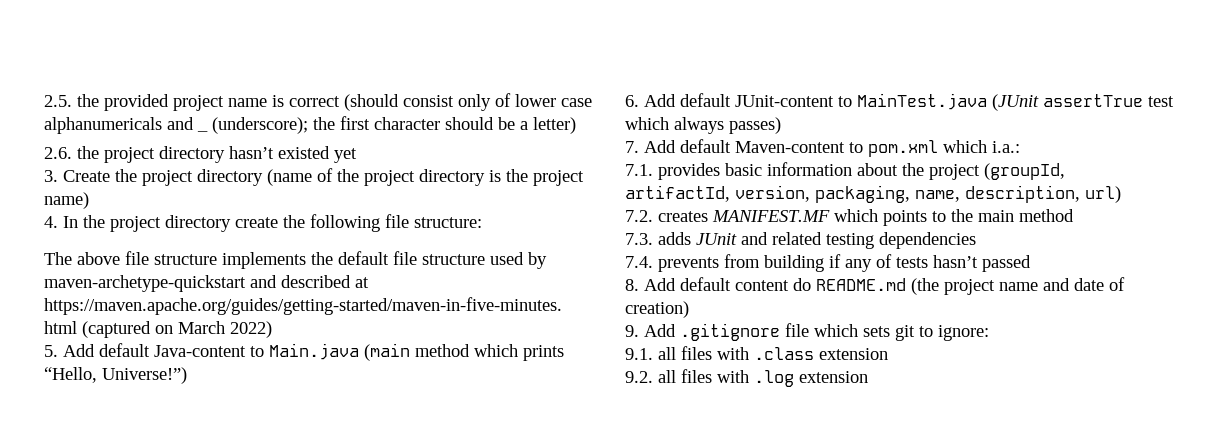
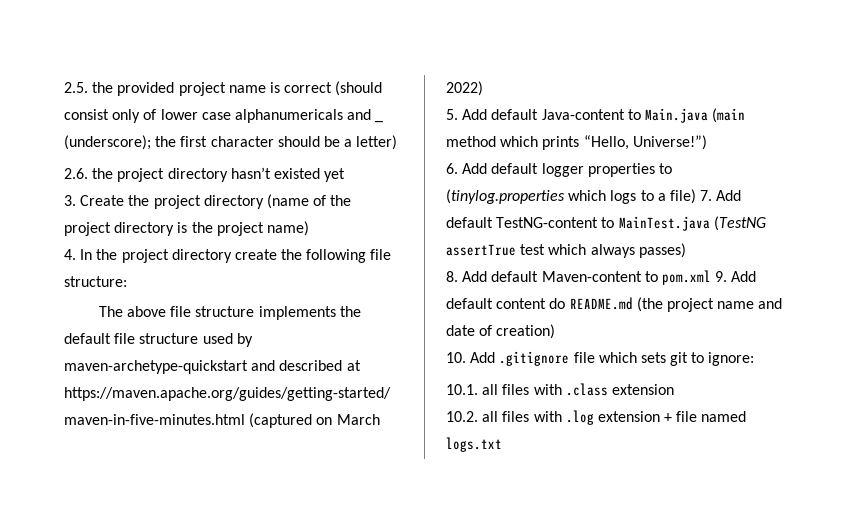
- 6. Add default JUnit-content to MainTest.java (JUnit assertTrue test which always passes)
+ 6. Add default logger properties to (tinylog.properties which logs to a file) 7. Add default TestNG-content to MainTest.java (TestNG assertTrue test which always passes)
- 7. Add default Maven-content to pom.xml which i.a.:
- 7.1. provides basic information about the project (groupId, artifactId, version, packaging, name, description, url)
- 7.2. creates MANIFEST.MF which points to the main method
- 7.3. adds JUnit and related testing dependencies
- 7.4. prevents from building if any of tests hasn’t passed
- 8. Add default content do README.md (the project name and date of creation)
+ 8. Add default Maven-content to pom.xml 9. Add default content do README.md (the project name and date of creation)
- 9. Add .gitignore file which sets git to ignore:
+ 10. Add .gitignore file which sets git to ignore:
- 9.1. all files with .class extension
+ 10.1. all files with .class extension
- 9.2. all files with .log extension
+ 10.2. all files with .log extension + file named logs.txt

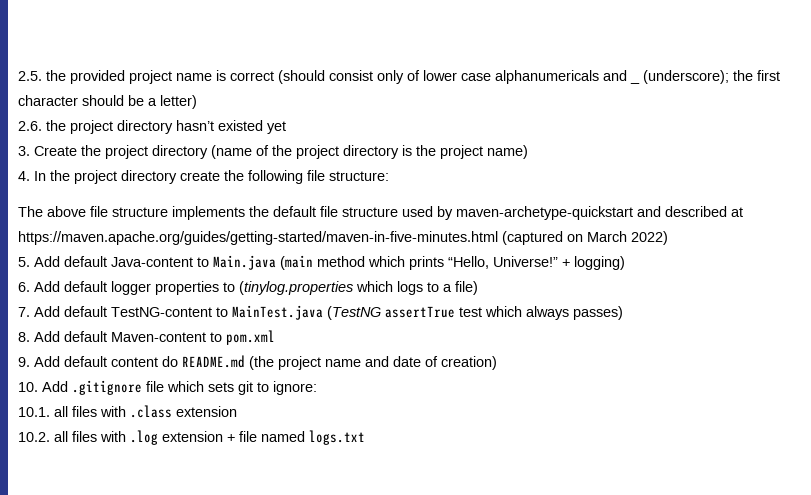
- 5. Add default Java-content to Main.java (main method which prints “Hello, Universe!”)
+ 5. Add default Java-content to Main.java (main method which prints “Hello, Universe!” + logging)
- 6. Add default logger properties to (tinylog.properties which logs to a file) 7. Add default TestNG-content to MainTest.java (TestNG assertTrue test which always passes)
+ 6. Add default logger properties to (tinylog.properties which logs to a file)
+ 7. Add default TestNG-content to MainTest.java (TestNG assertTrue test which always passes)
- 8. Add default Maven-content to pom.xml 9. Add default content do README.md (the project name and date of creation)
+ 8. Add default Maven-content to pom.xml
+ 9. Add default content do README.md (the project name and date of creation)

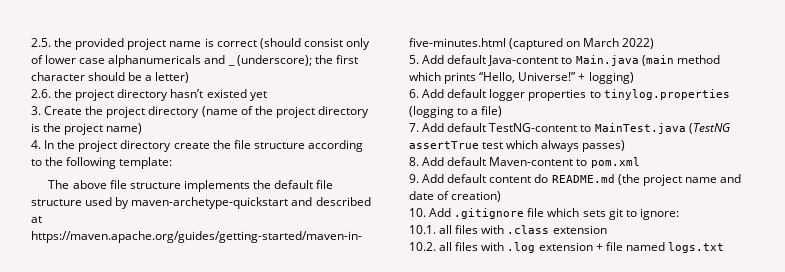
- 4. In the project directory create the following file structure:
+ 4. In the project directory create the file structure according to the following template:
- 6. Add default logger properties to (tinylog.properties which logs to a file)
+ 6. Add default logger properties to tinylog.properties (logging to a file)

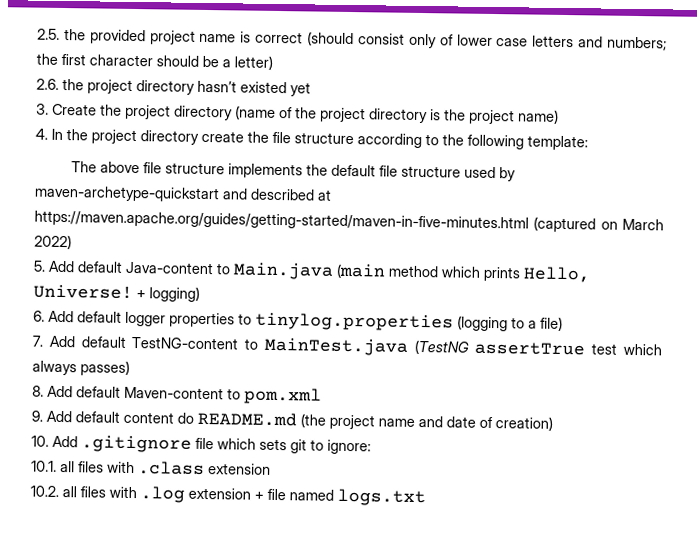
- 2.5. the provided project name is correct (should consist only of lower case alphanumericals and _ (underscore); the first character should be a letter)
+ 2.5. the provided project name is correct (should consist only of lower case letters and numbers; the first character should be a letter)
- 5. Add default Java-content to Main.java (main method which prints “Hello, Universe!”
+ 5. Add default Java-content to Main.java (main method which prints Hello, Universe!

